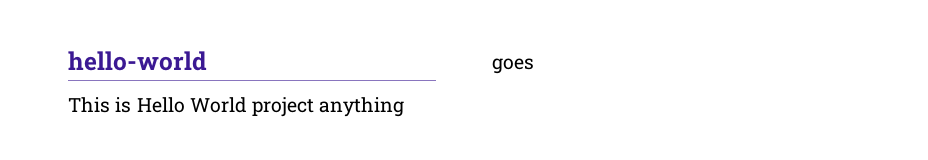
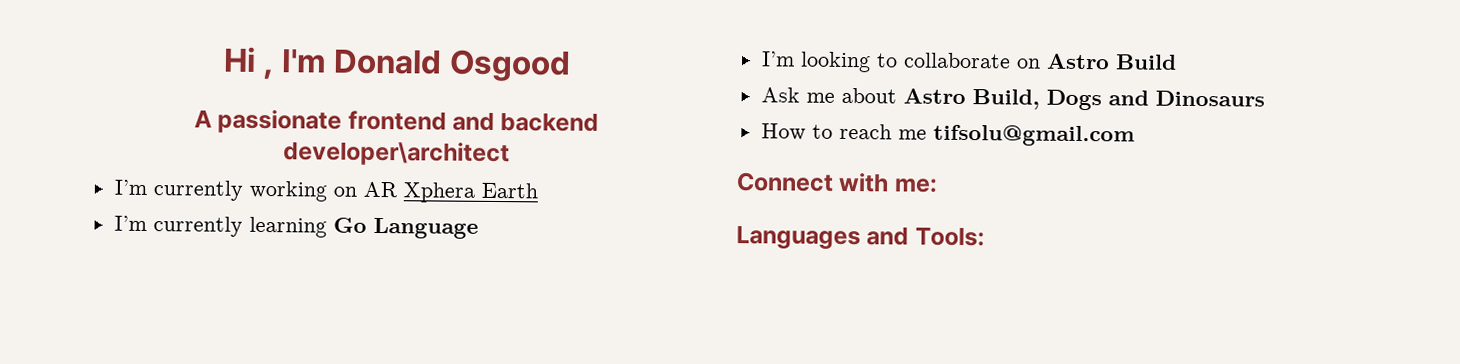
- hello-world
- This is Hello World project anything goes
+ Hi , I'm Donald Osgood
+ A passionate frontend and backend developer\architect
+ I’m currently working on AR Xphera Earth
+ I’m currently learning Go Language
+ I’m looking to collaborate on Astro Build
+ Ask me about Astro Build, Dogs and Dinosaurs
+ How to reach me tifsolu@gmail.com
+ Connect with me:
+ Languages and Tools:

